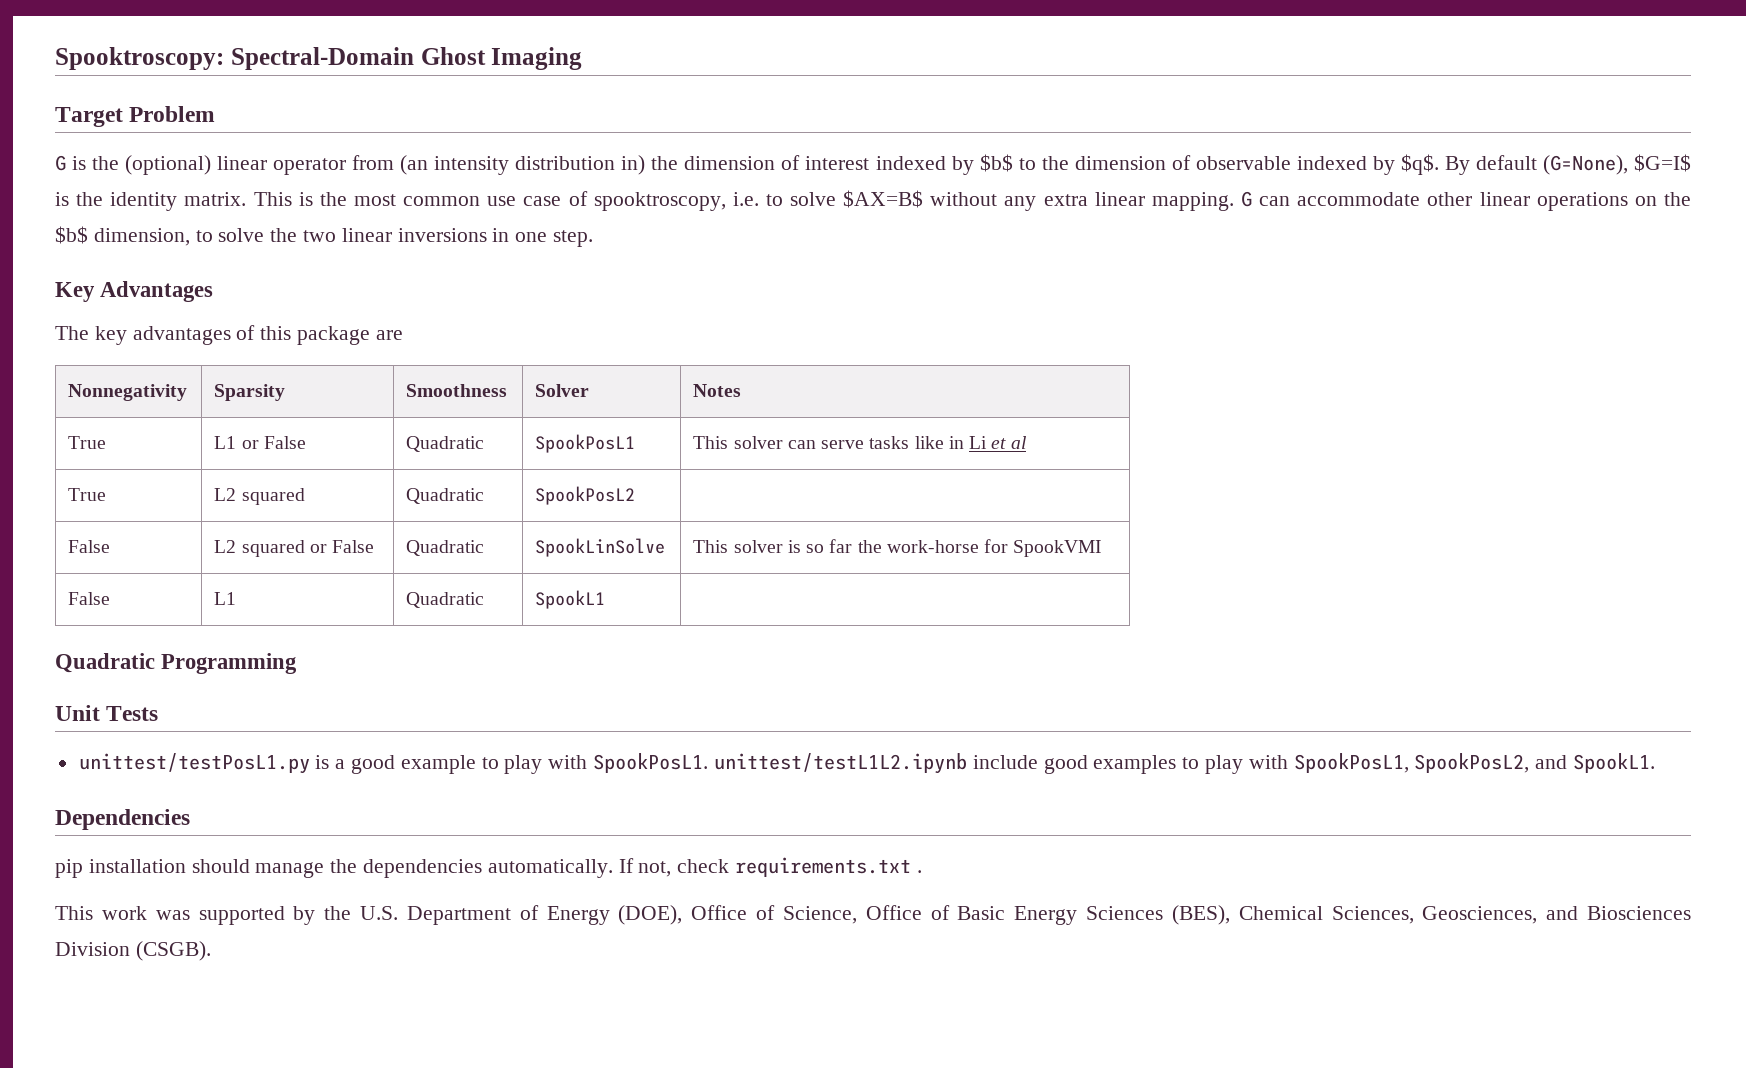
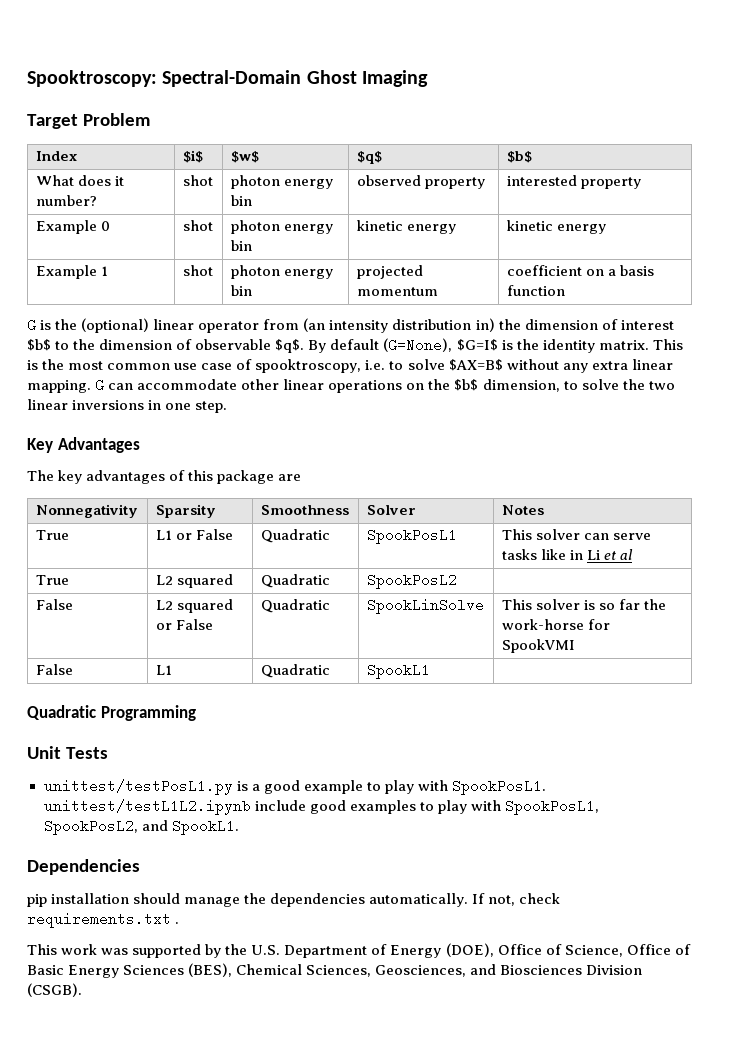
+ Index | $i$ | $w$ | $q$ | $b$
+ What does it number? | shot | photon energy bin | observed property | interested property
+ Example 0 | shot | photon energy bin | kinetic energy | kinetic energy
+ Example 1 | shot | photon energy bin | projected momentum | coefficient on a basis function
- G is the (optional) linear operator from (an intensity distribution in) the dimension of interest indexed by $b$ to the dimension of observable indexed by $q$.
+ G is the (optional) linear operator from (an intensity distribution in) the dimension of interest $b$ to the dimension of observable $q$.

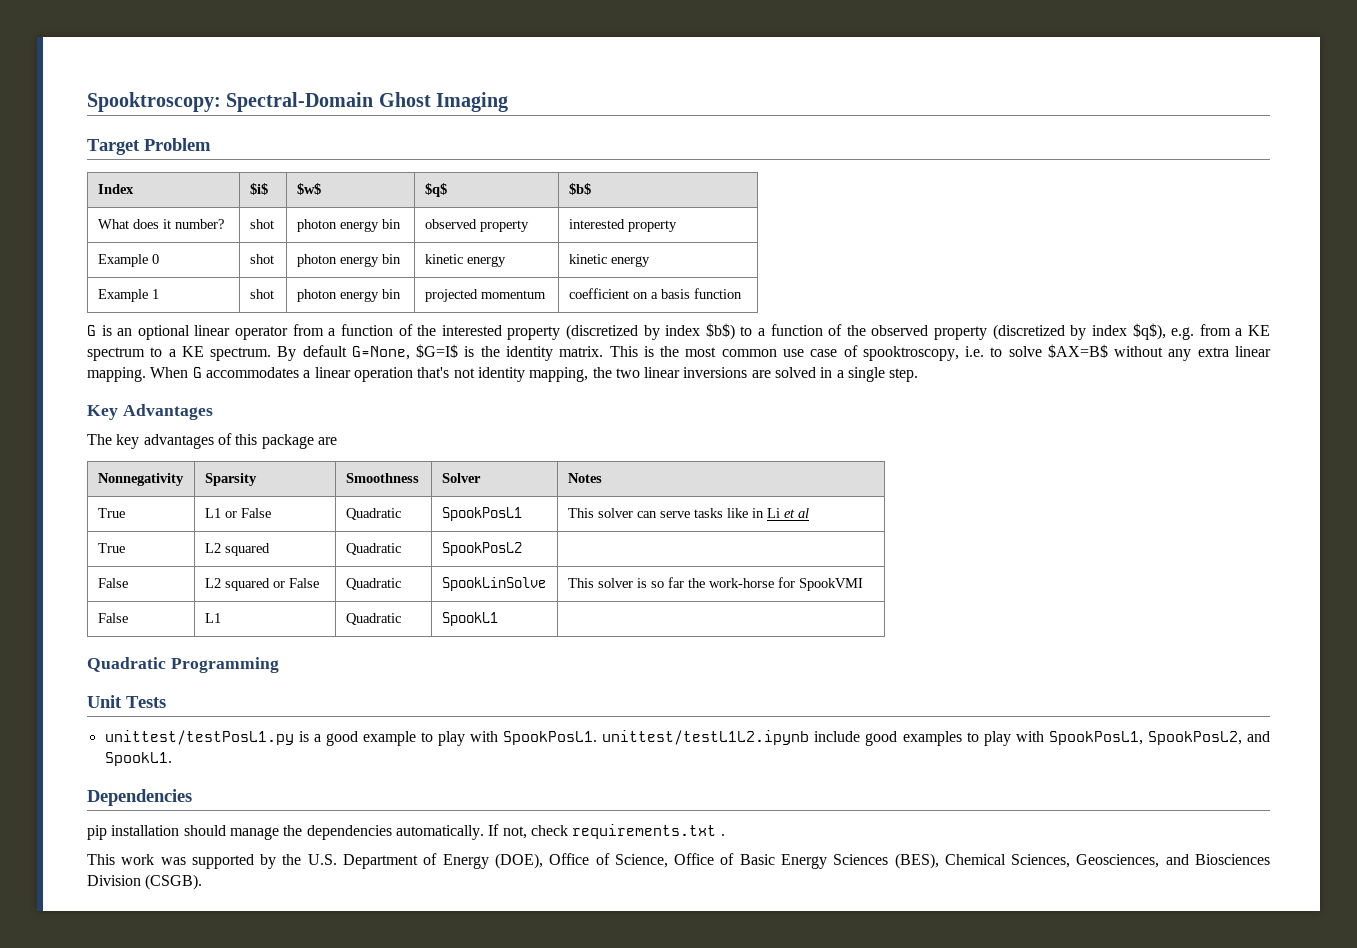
- G is the (optional) linear operator from (an intensity distribution in) the dimension of interest $b$ to the dimension of observable $q$.
+ G is an optional linear operator from a function of the interested property (discretized by index $b$) to a function of the observed property (discretized by index $q$), e.g. from a KE spectrum to a KE spectrum.
- By default (G=None), $G=I$ is the identity matrix.
+ By default G=None, $G=I$ is the identity matrix.
- G can accommodate other linear operations on the $b$ dimension, to solve the two linear inversions in one step.
+ When G accommodates a linear operation that's not identity mapping, the two linear inversions are solved in a single step.

